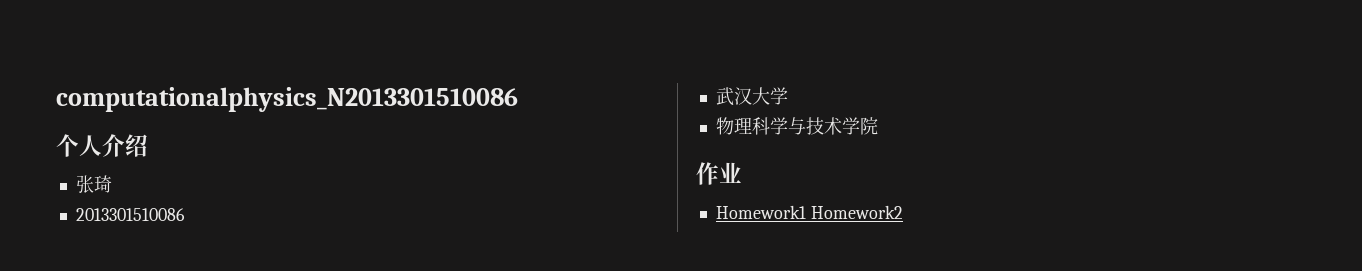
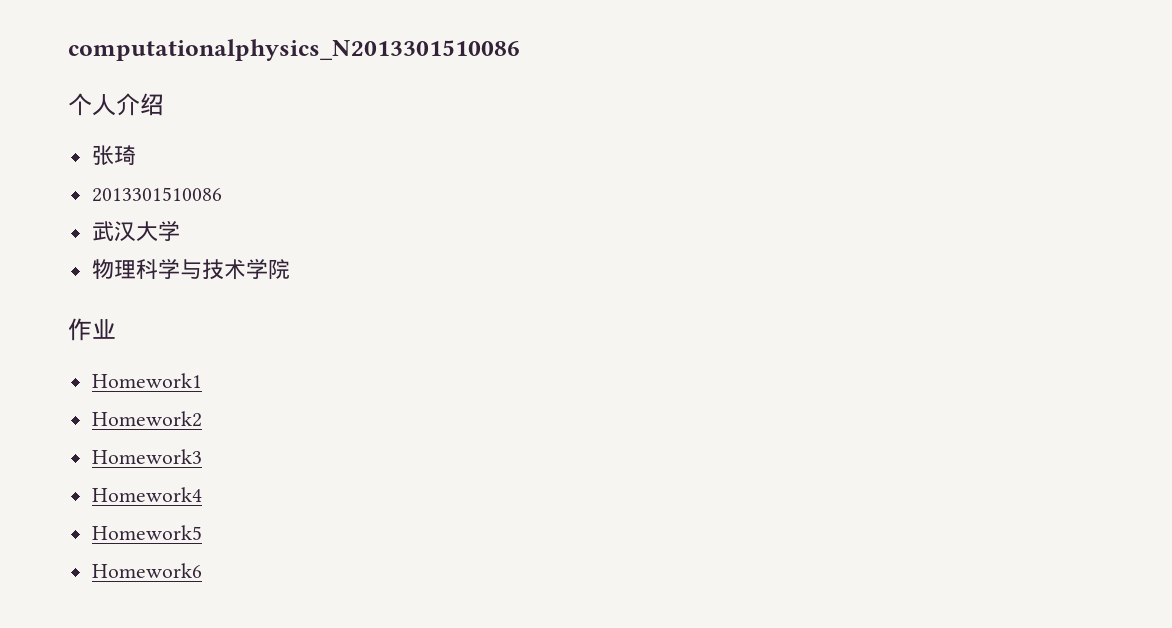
- Homework1 Homework2
+ Homework1
+ Homework2
+ Homework3
+ Homework4
+ Homework5
+ Homework6

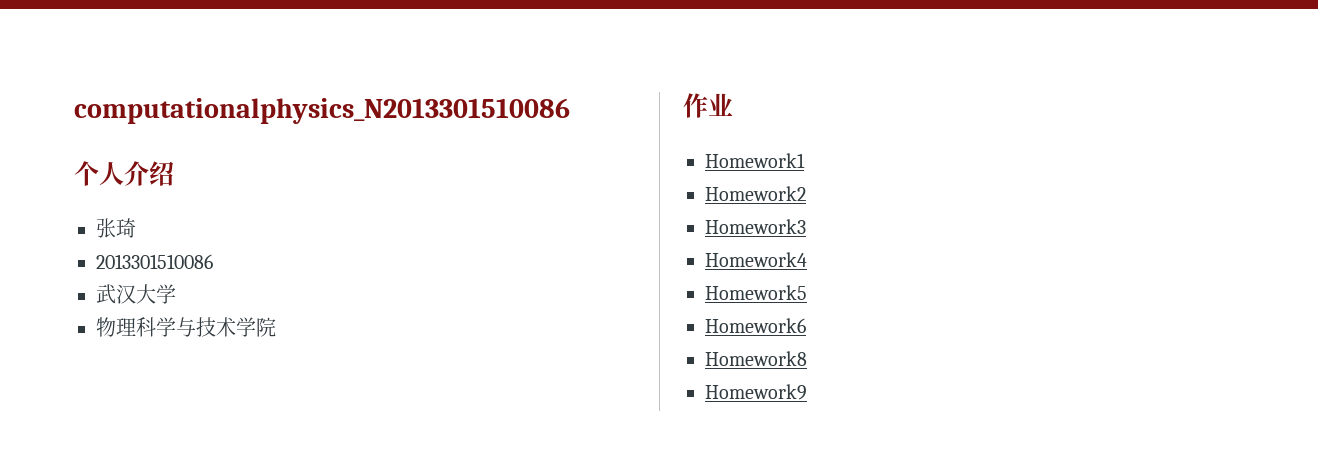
+ Homework8
+ Homework9

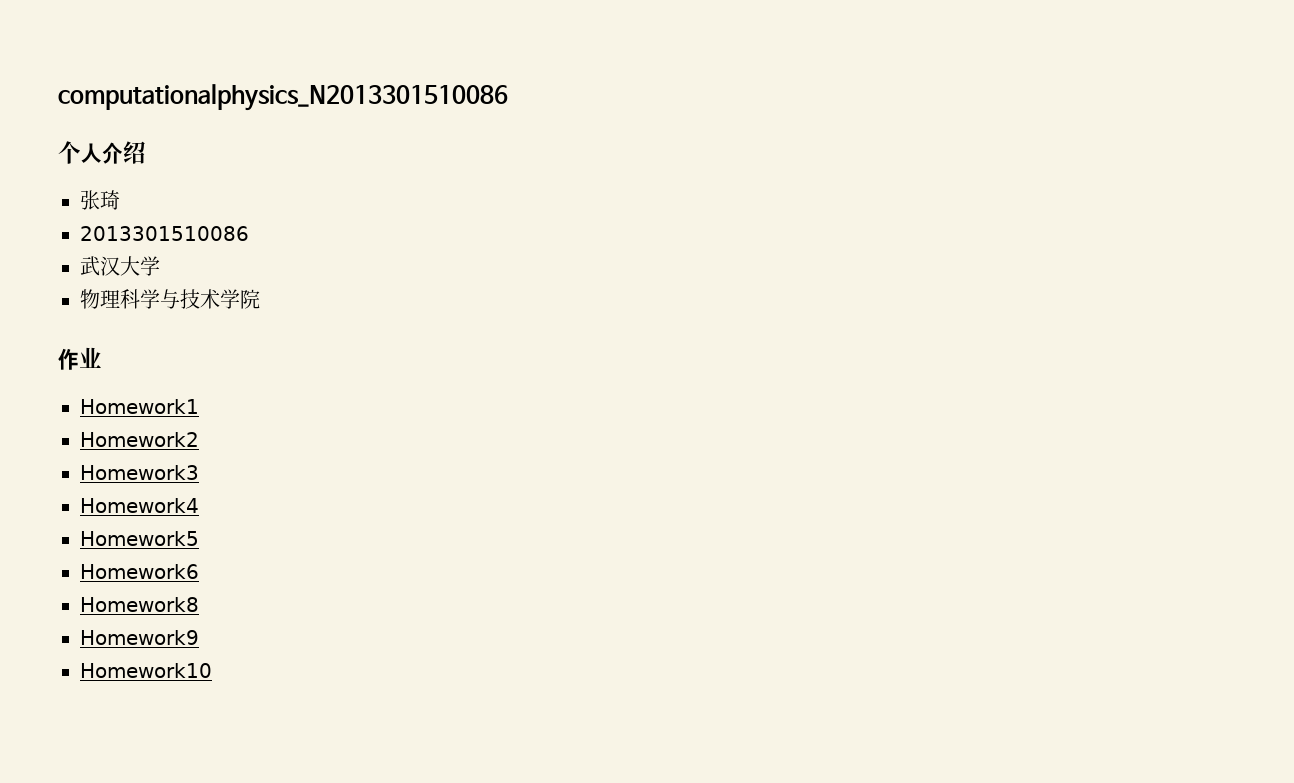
+ Homework10

